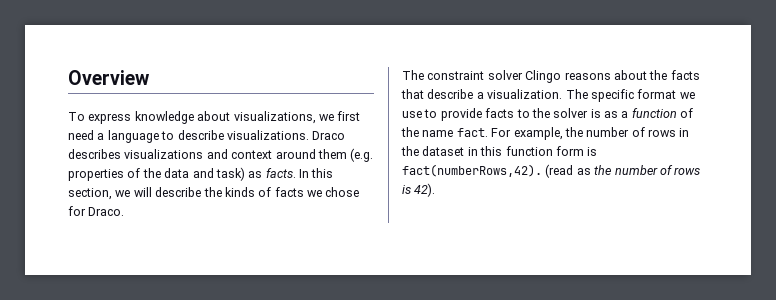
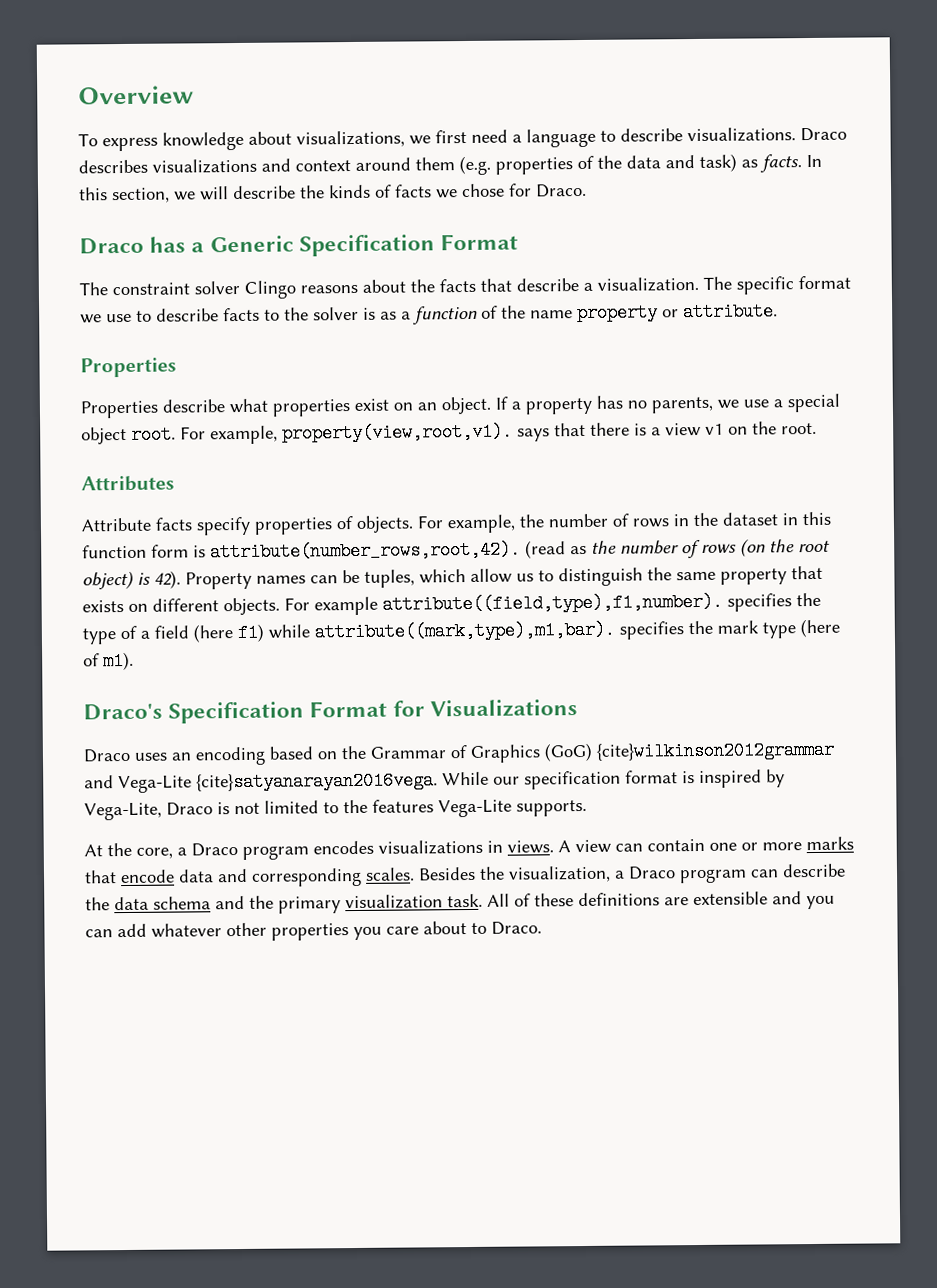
+ Draco has a Generic Specification Format
- The specific format we use to provide facts to the solver is as a function of the name fact.
+ The specific format we use to describe facts to the solver is as a function of the name property or attribute.
+ Properties
+ Properties describe what properties exist on an object. If a property has no parents, we use a special object root. For example, property(view,root,v1). says that there is a view v1 on the root.
+ Attributes
+ Attribute facts specify properties of objects.
- For example, the number of rows in the dataset in this function form is fact(numberRows,42).
+ For example, the number of rows in the dataset in this function form is attribute(number_rows,root,42).
- (read as the number of rows is 42).
+ (read as the number of rows (on the root object) is 42). Property names can be tuples, which allow us to distinguish the same property that exists on different objects. For example attribute((field,type),f1,number). specifies the type of a field (here f1) while attribute((mark,type),m1,bar). specifies the mark type (here of m1).
+ Draco's Specification Format for Visualizations
+ Draco uses an encoding based on the Grammar of Graphics (GoG) {cite}wilkinson2012grammar and Vega-Lite {cite}satyanarayan2016vega. While our specification format is inspired by Vega-Lite, Draco is not limited to the features Vega-Lite supports.
+ At the core, a Draco program encodes visualizations in views. A view can contain one or more marks that encode data and corresponding scales. Besides the visualization, a Draco program can describe the data schema and the primary visualization task. All of these definitions are extensible and you can add whatever other properties you care about to Draco.

